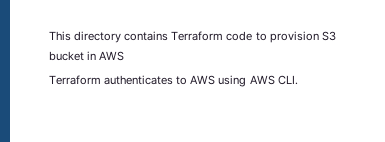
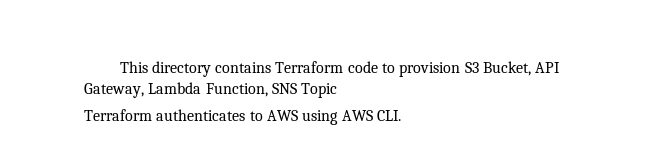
- This directory contains Terraform code to provision S3 bucket in AWS
+ This directory contains Terraform code to provision S3 Bucket, API Gateway, Lambda Function, SNS Topic

